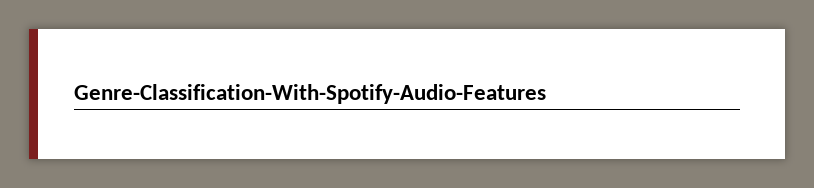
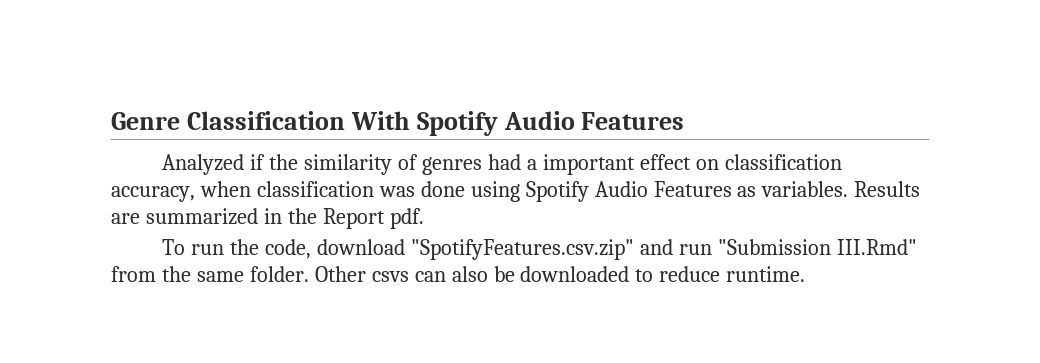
- Genre-Classification-With-Spotify-Audio-Features
+ Genre Classification With Spotify Audio Features
+ Analyzed if the similarity of genres had a important effect on classification accuracy, when classification was done using Spotify Audio Features as variables. Results are summarized in the Report pdf.
+ To run the code, download "SpotifyFeatures.csv.zip" and run "Submission III.Rmd" from the same folder. Other csvs can also be downloaded to reduce runtime.

